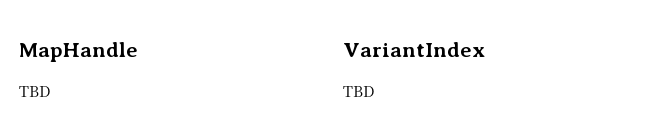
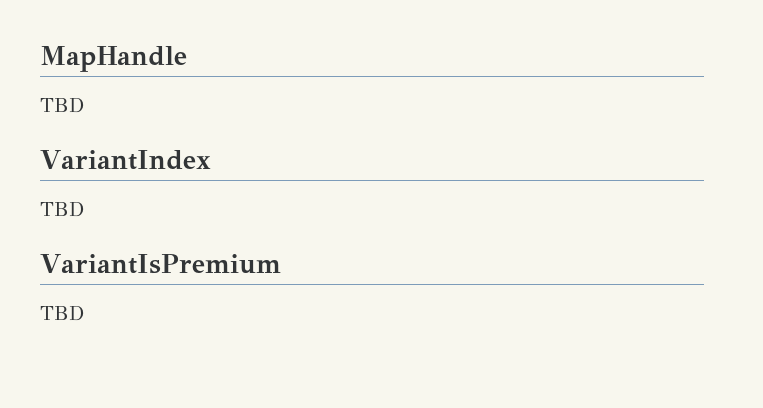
+ VariantIsPremium
+ TBD

